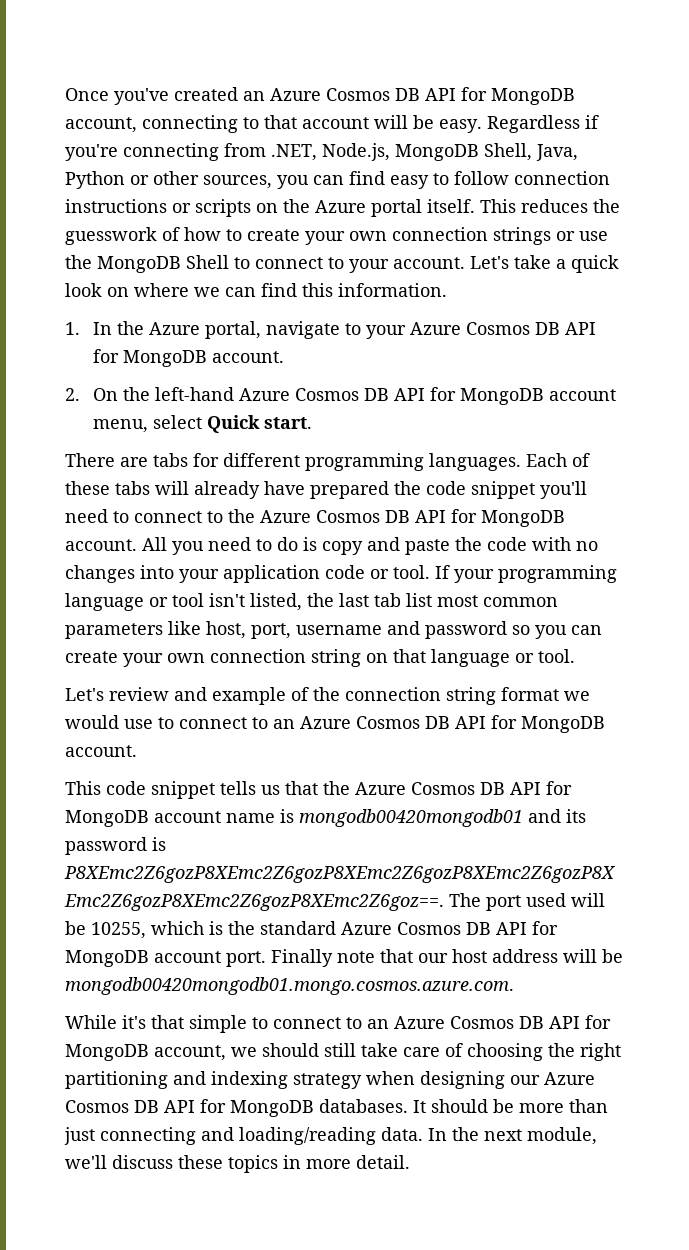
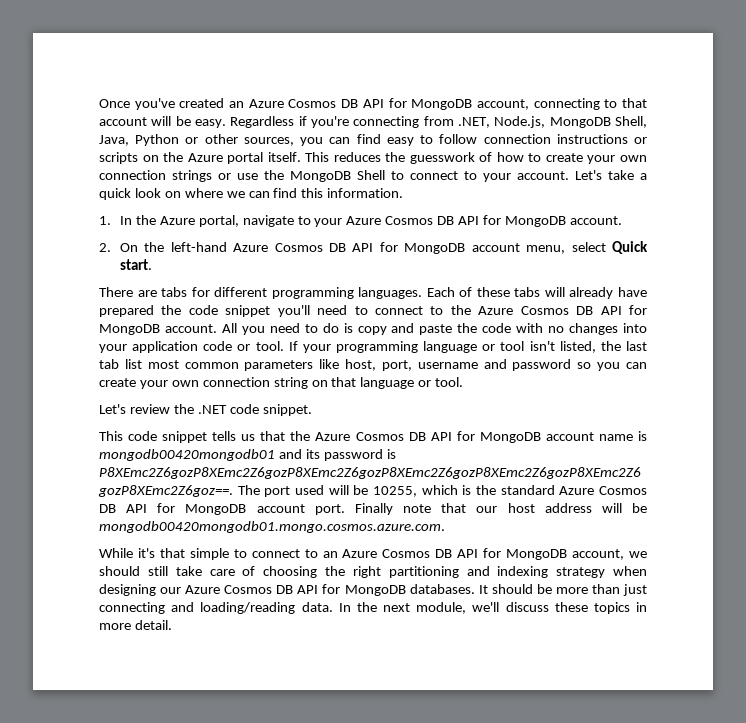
- Let's review and example of the connection string format we would use to connect to an Azure Cosmos DB API for MongoDB account.
+ Let's review the .NET code snippet.

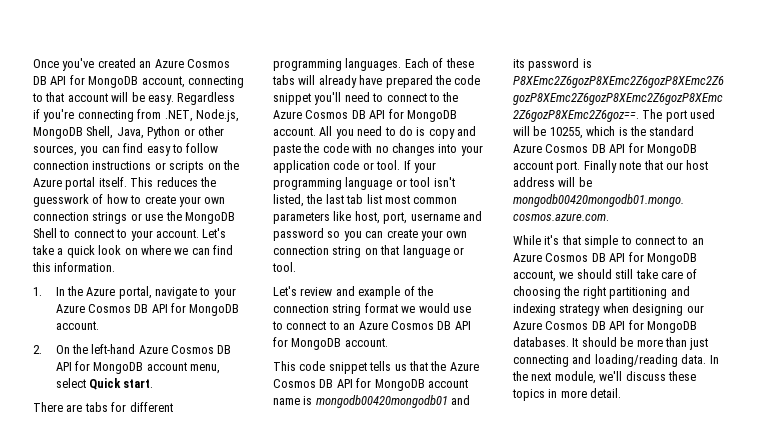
- Let's review the .NET code snippet.
+ Let's review and example of the connection string format we would use to connect to an Azure Cosmos DB API for MongoDB account.

